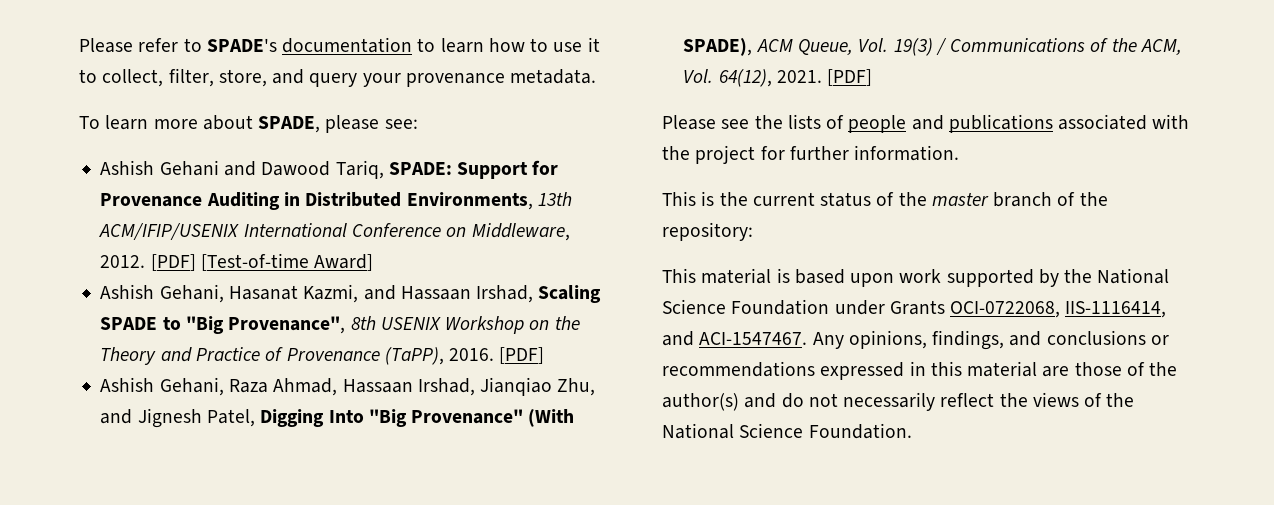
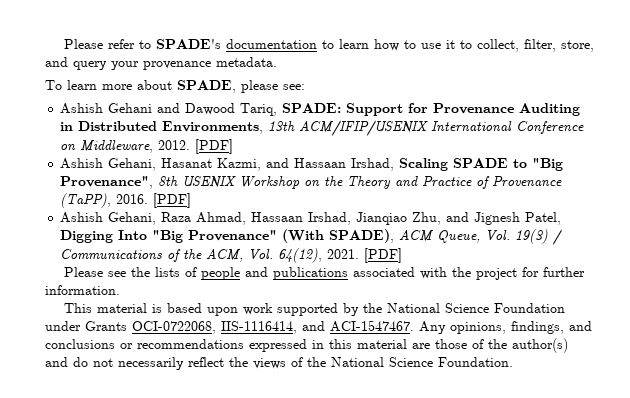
- Ashish Gehani and Dawood Tariq, SPADE: Support for Provenance Auditing in Distributed Environments, 13th ACM/IFIP/USENIX International Conference on Middleware, 2012. [PDF] [Test-of-time Award]
+ Ashish Gehani and Dawood Tariq, SPADE: Support for Provenance Auditing in Distributed Environments, 13th ACM/IFIP/USENIX International Conference on Middleware, 2012. [PDF]
- This is the current status of the master branch of the repository:

